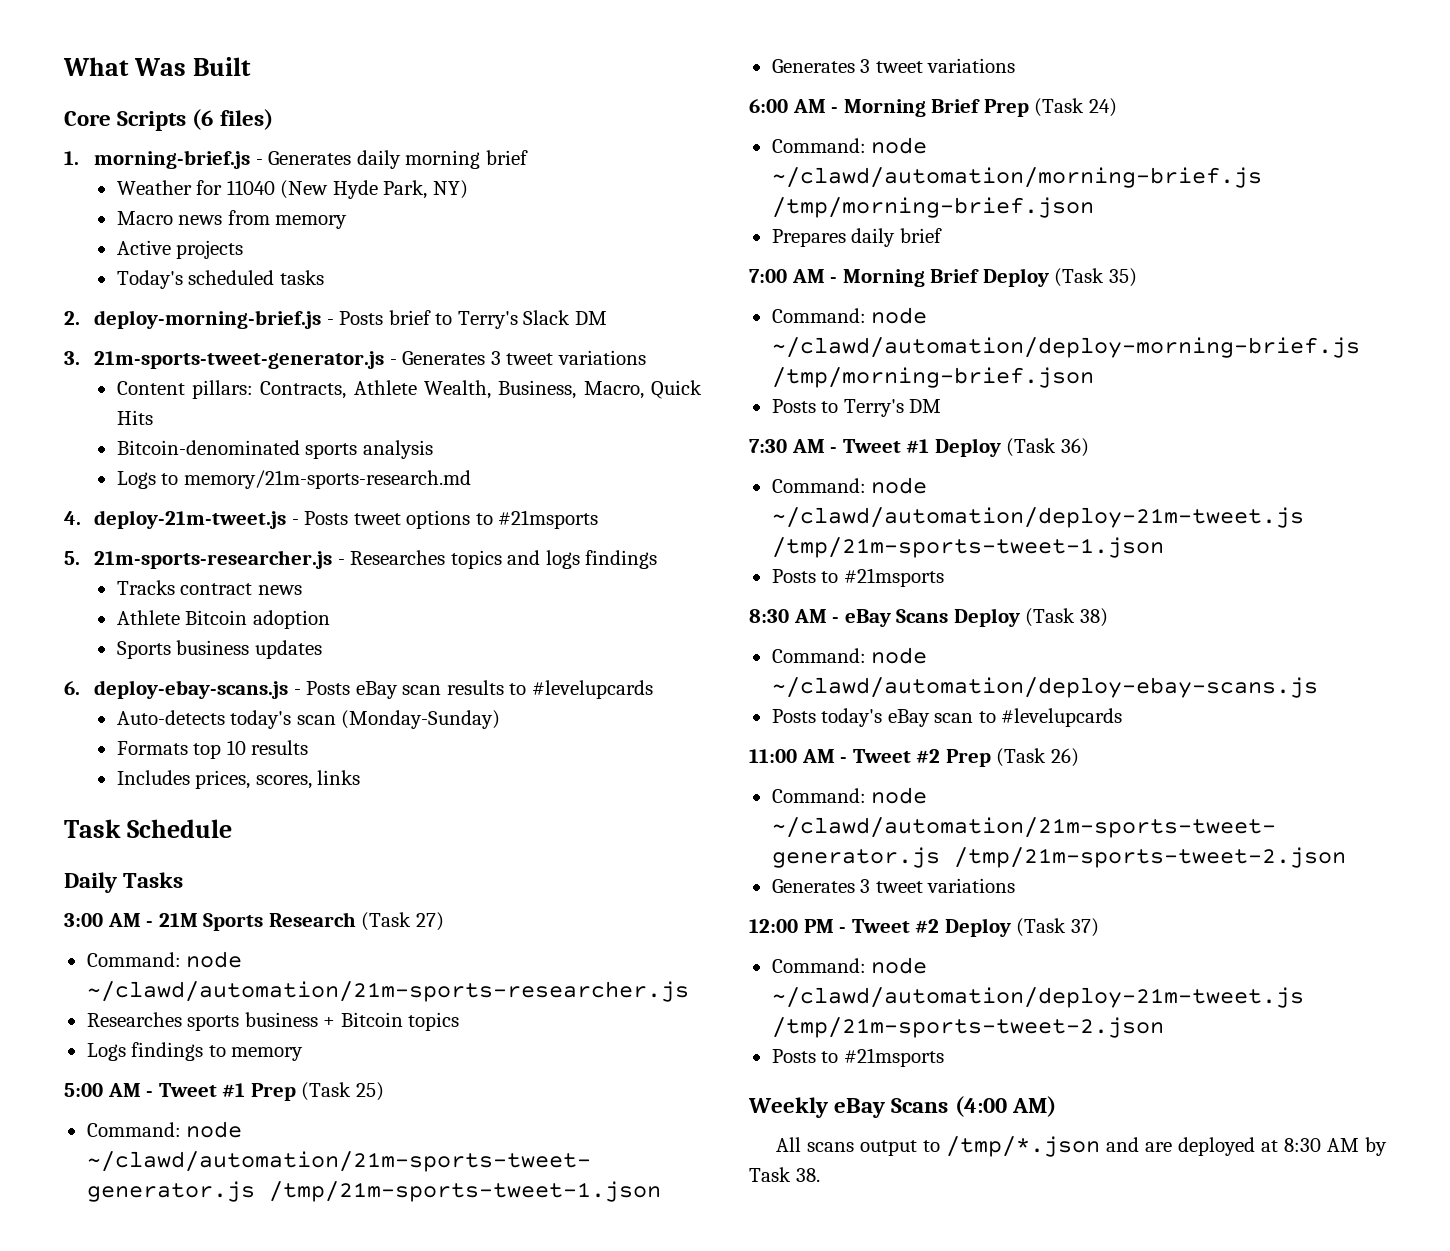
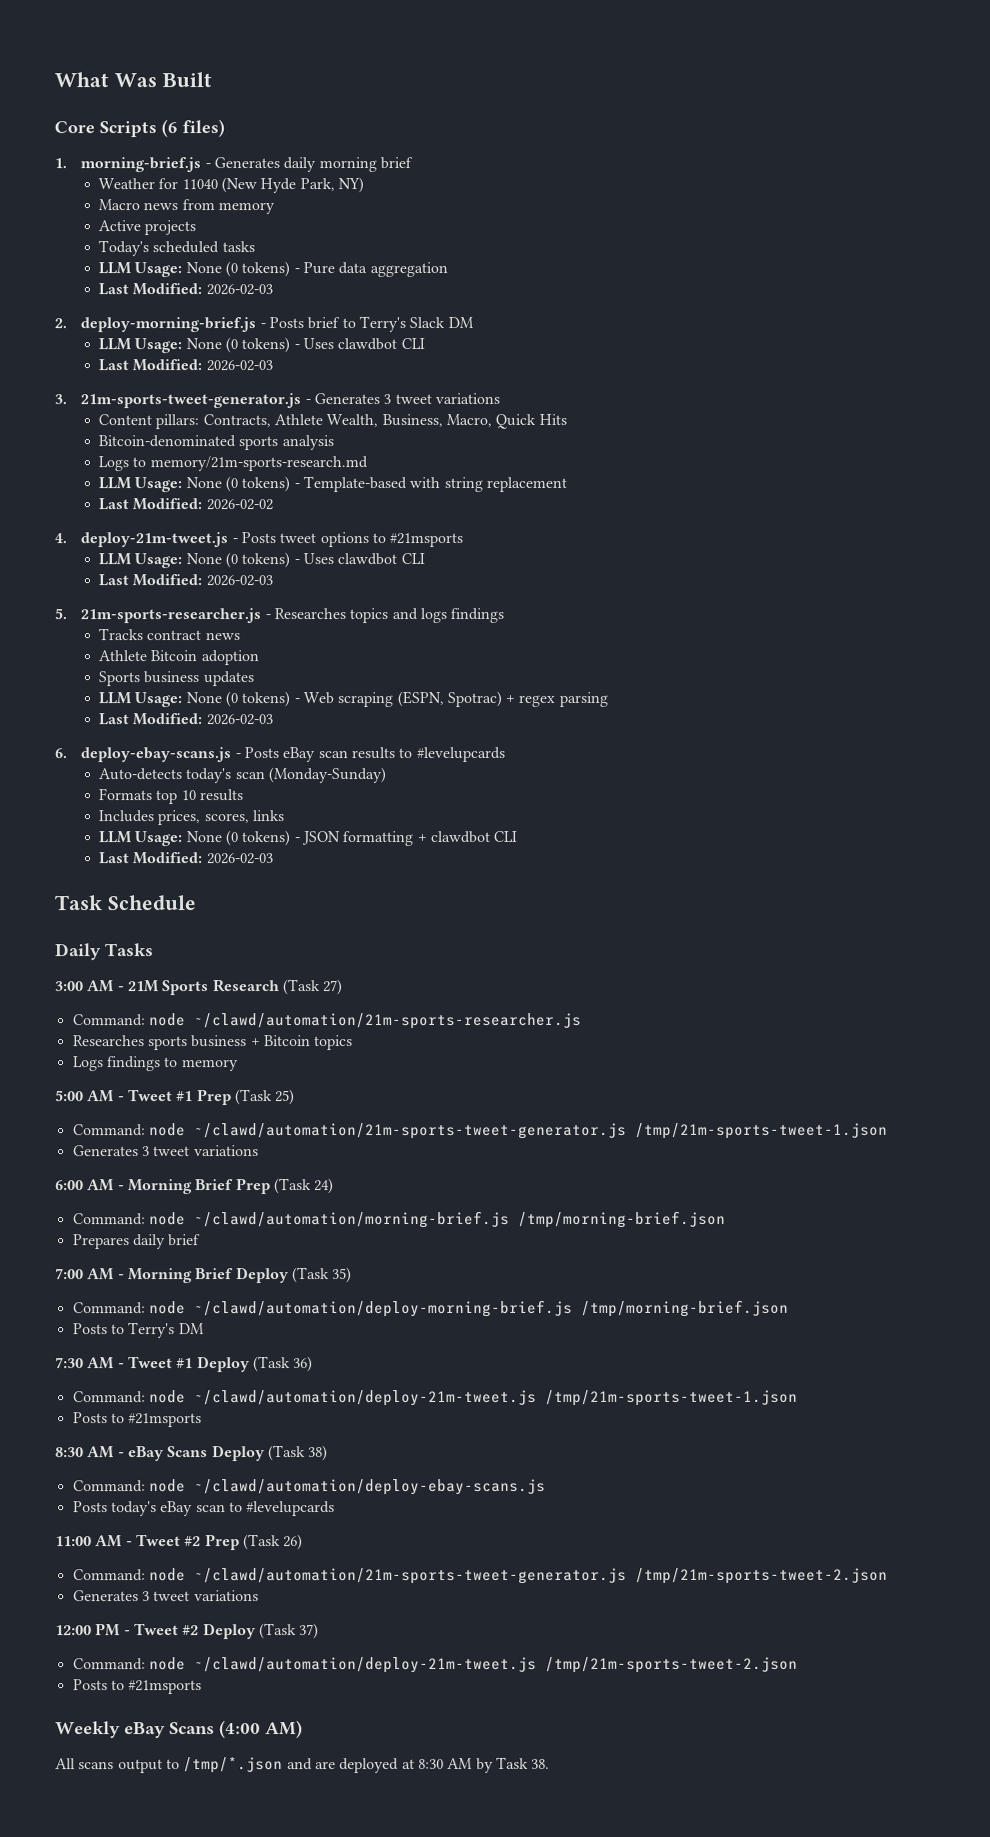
+ LLM Usage: None (0 tokens) - Pure data aggregation
+ Last Modified: 2026-02-03
  2. deploy-morning-brief.js - Posts brief to Terry's Slack DM
+ LLM Usage: None (0 tokens) - Uses clawdbot CLI
+ Last Modified: 2026-02-03
+ LLM Usage: None (0 tokens) - Template-based with string replacement
+ Last Modified: 2026-02-02
  4. deploy-21m-tweet.js - Posts tweet options to #21msports
+ LLM Usage: None (0 tokens) - Uses clawdbot CLI
+ Last Modified: 2026-02-03
+ LLM Usage: None (0 tokens) - Web scraping (ESPN, Spotrac) + regex parsing
+ Last Modified: 2026-02-03
+ LLM Usage: None (0 tokens) - JSON formatting + clawdbot CLI
+ Last Modified: 2026-02-03

